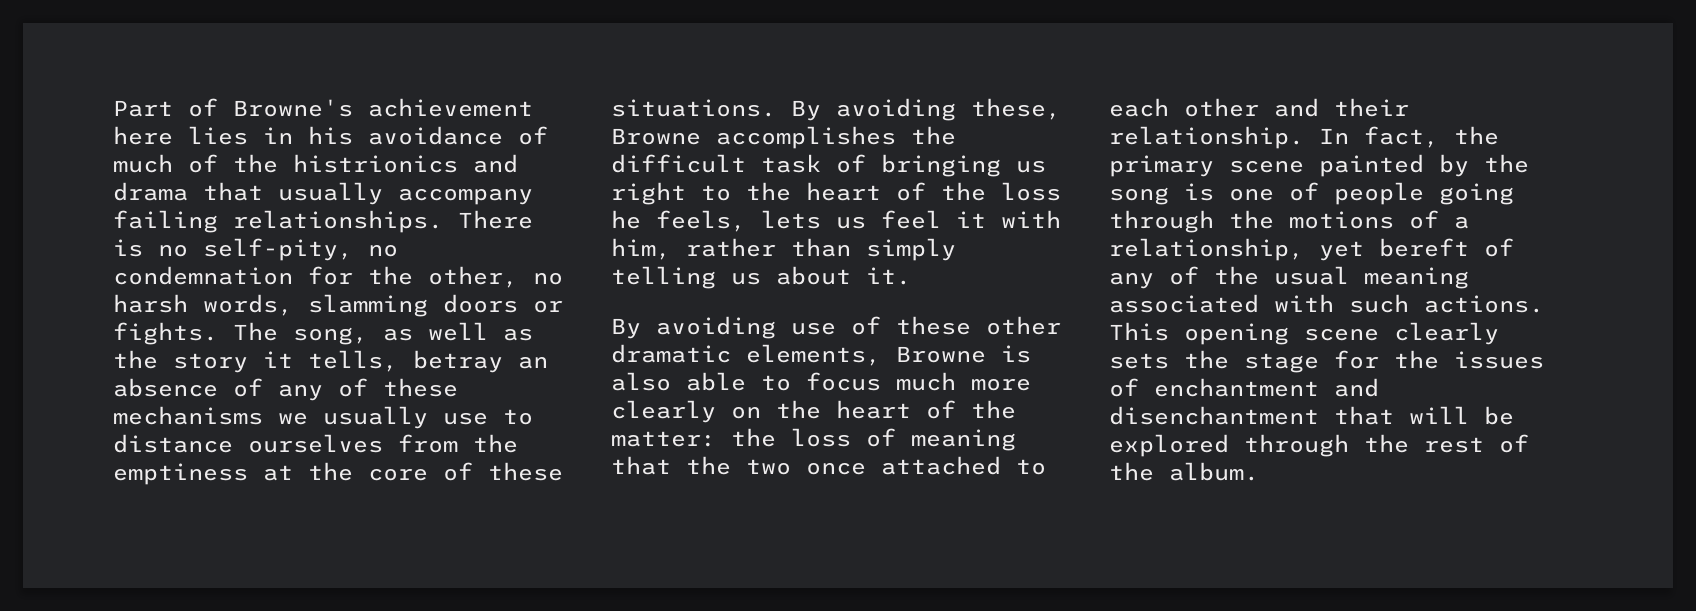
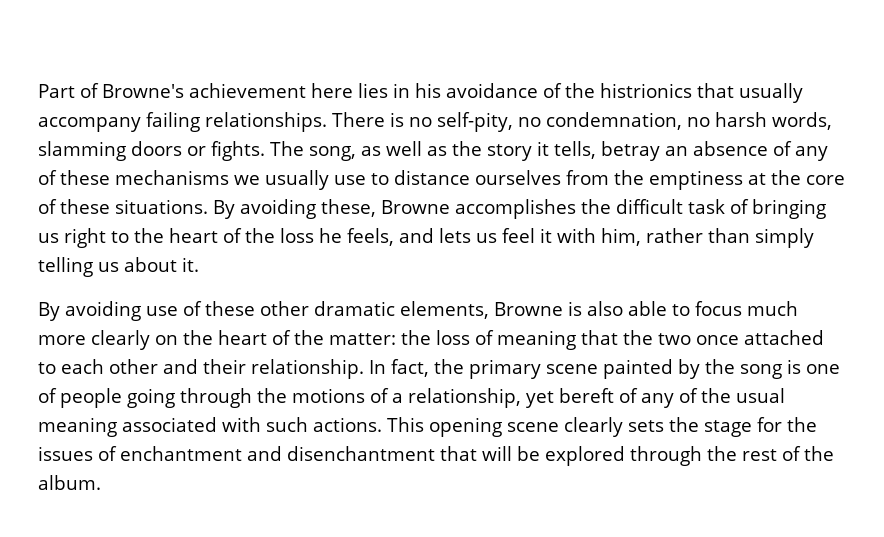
- Part of Browne's achievement here lies in his avoidance of much of the histrionics and drama that usually accompany failing relationships.
+ Part of Browne's achievement here lies in his avoidance of the histrionics that usually accompany failing relationships.
- There is no self-pity, no condemnation for the other, no harsh words, slamming doors or fights.
+ There is no self-pity, no condemnation, no harsh words, slamming doors or fights.
- By avoiding these, Browne accomplishes the difficult task of bringing us right to the heart of the loss he feels, lets us feel it with him, rather than simply telling us about it.
+ By avoiding these, Browne accomplishes the difficult task of bringing us right to the heart of the loss he feels, and lets us feel it with him, rather than simply telling us about it.

